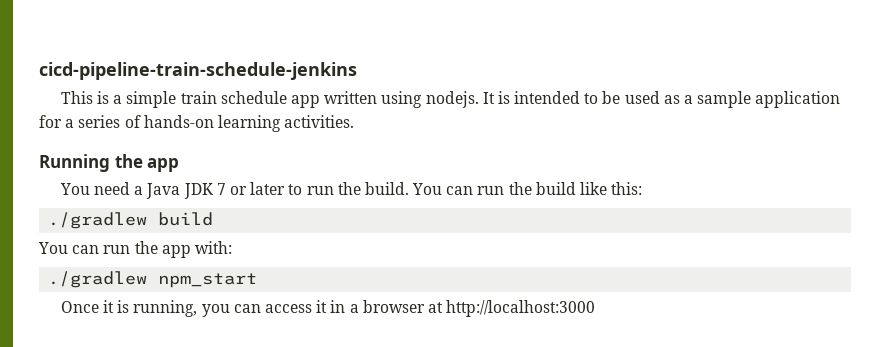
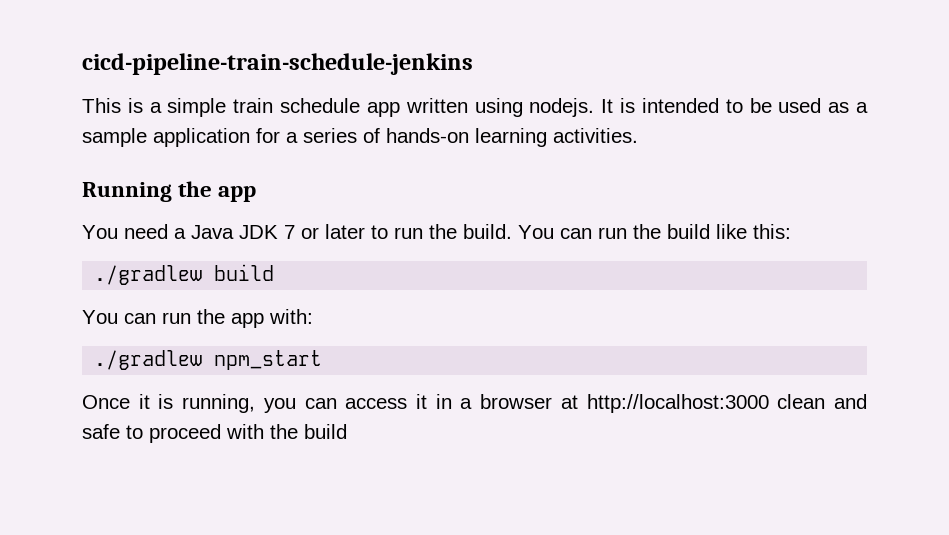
- Once it is running, you can access it in a browser at http://localhost:3000
+ Once it is running, you can access it in a browser at http://localhost:3000 clean and safe to proceed with the build

